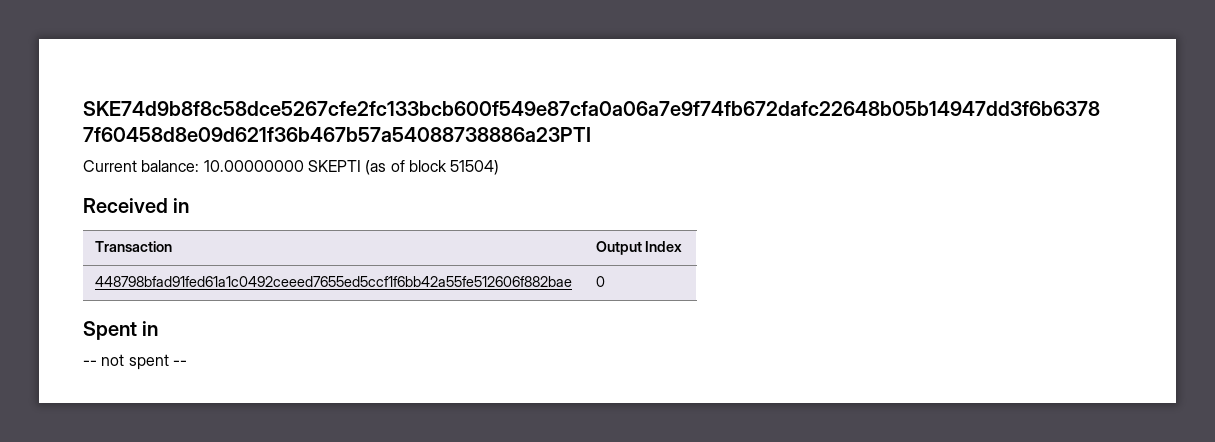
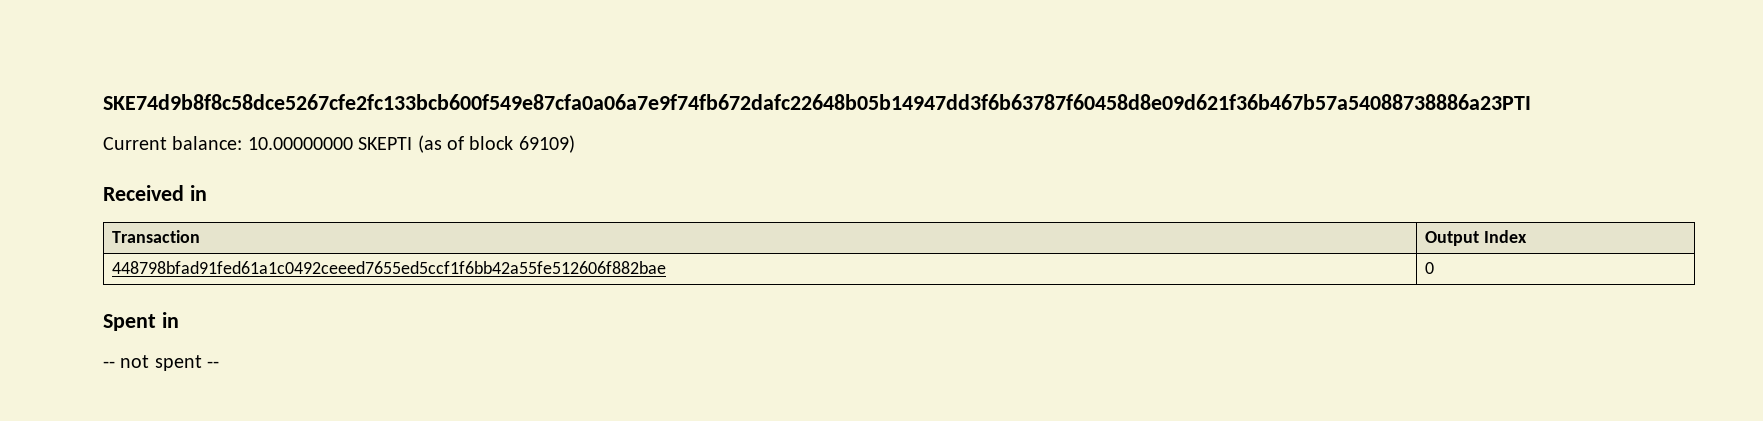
- Current balance: 10.00000000 SKEPTI (as of block 51504)
+ Current balance: 10.00000000 SKEPTI (as of block 69109)

